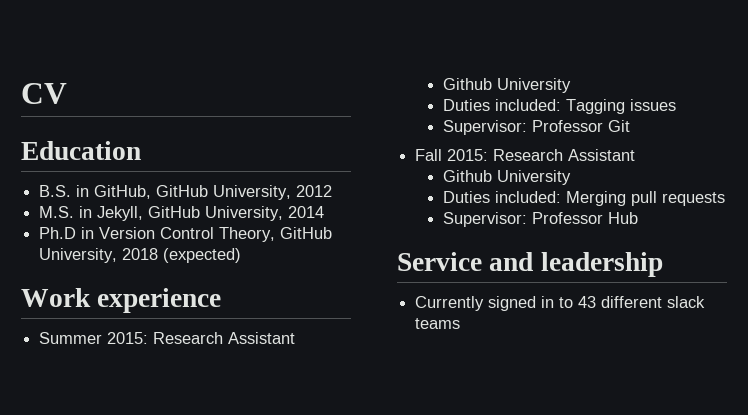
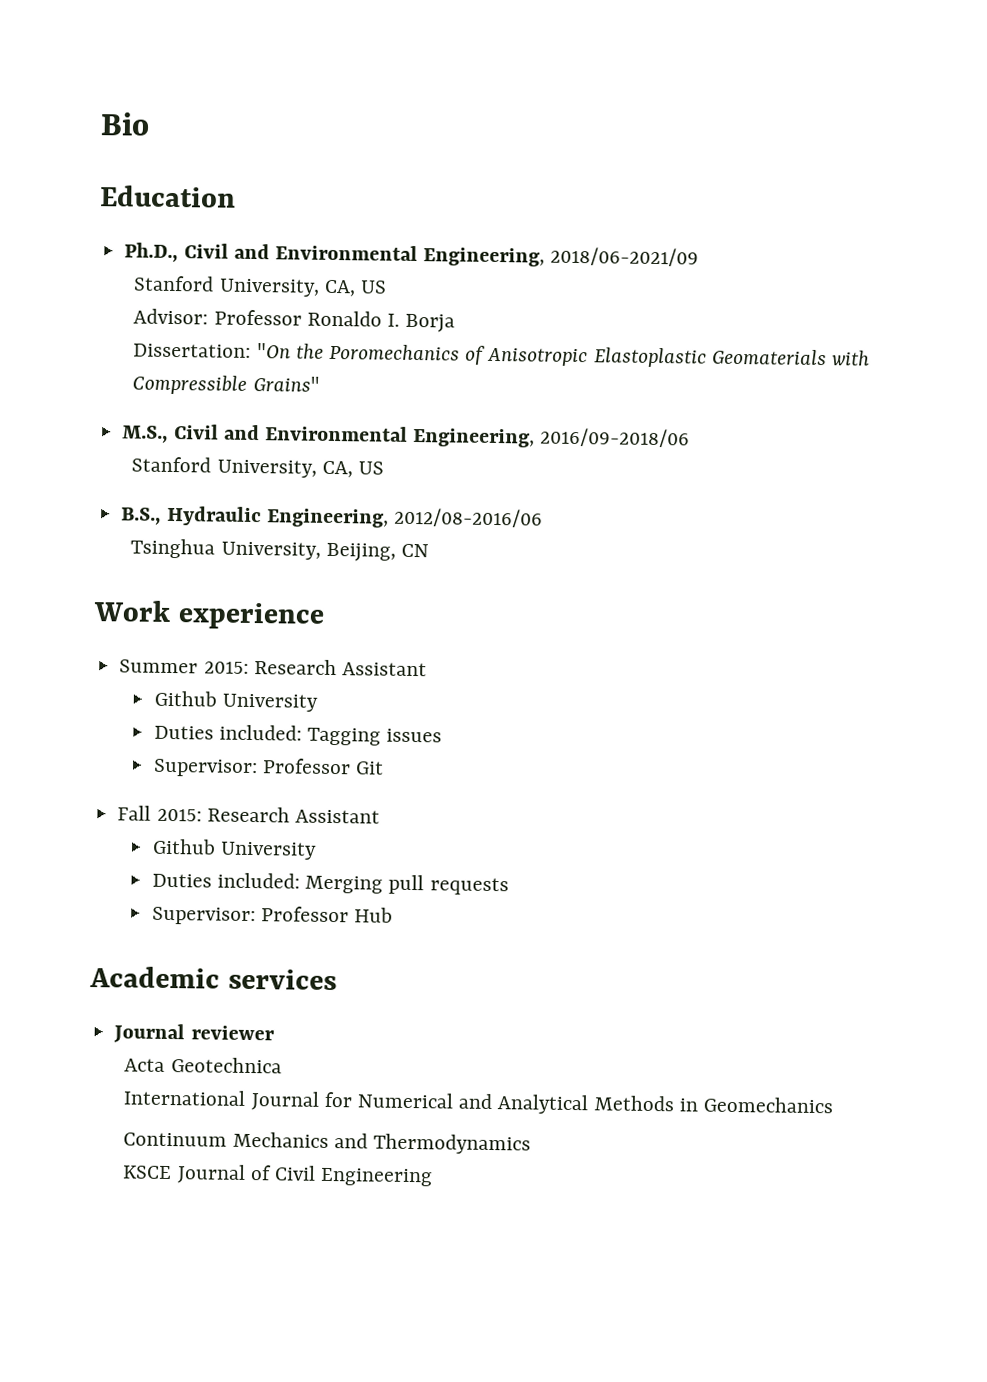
- CV
+ Bio
- B.S. in GitHub, GitHub University, 2012
- M.S. in Jekyll, GitHub University, 2014
- Ph.D in Version Control Theory, GitHub University, 2018 (expected)
+ Ph.D., Civil and Environmental Engineering, 2018/06-2021/09
+ Stanford University, CA, US
+ Advisor: Professor Ronaldo I. Borja
+ Dissertation: "On the Poromechanics of Anisotropic Elastoplastic Geomaterials with Compressible Grains"
+ M.S., Civil and Environmental Engineering, 2016/09-2018/06
+ Stanford University, CA, US
+ B.S., Hydraulic Engineering, 2012/08-2016/06
+ Tsinghua University, Beijing, CN
- Service and leadership
- Currently signed in to 43 different slack teams
+ Academic services
+ Journal reviewer
+ Acta Geotechnica
+ International Journal for Numerical and Analytical Methods in Geomechanics
+ Continuum Mechanics and Thermodynamics
+ KSCE Journal of Civil Engineering

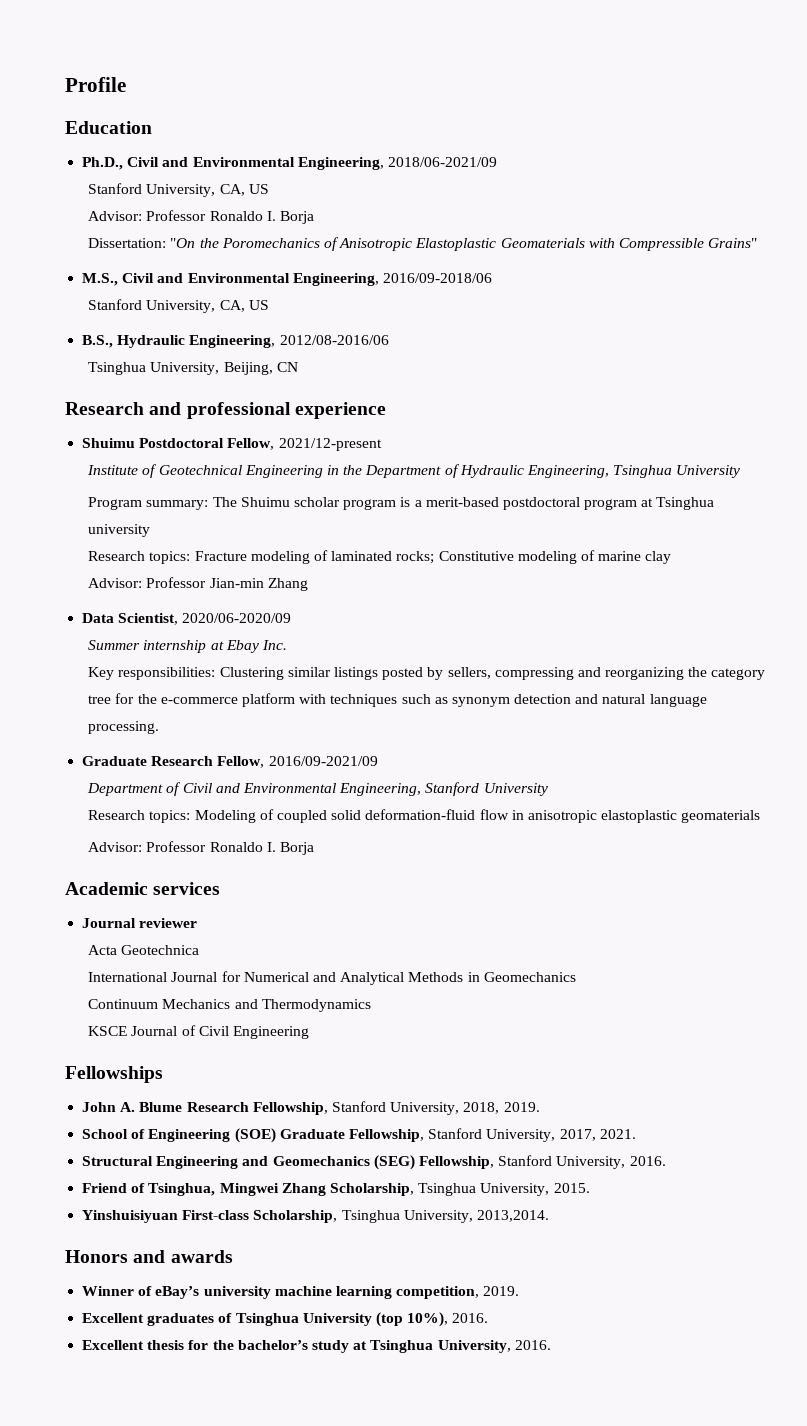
- Bio
+ Profile
- Work experience
- Summer 2015: Research Assistant
- Github University
- Duties included: Tagging issues
- Supervisor: Professor Git
- Fall 2015: Research Assistant
- Github University
- Duties included: Merging pull requests
- Supervisor: Professor Hub
+ Research and professional experience
+ Shuimu Postdoctoral Fellow, 2021/12-present
+ Institute of Geotechnical Engineering in the Department of Hydraulic Engineering, Tsinghua University
+ Program summary: The Shuimu scholar program is a merit-based postdoctoral program at Tsinghua university
+ Research topics: Fracture modeling of laminated rocks; Constitutive modeling of marine clay
+ Advisor: Professor Jian-min Zhang
+ Data Scientist, 2020/06-2020/09
+ Summer internship at Ebay Inc.
+ Key responsibilities: Clustering similar listings posted by sellers, compressing and reorganizing the category tree for the e-commerce platform with techniques such as synonym detection and natural language processing.
+ Graduate Research Fellow, 2016/09-2021/09
+ Department of Civil and Environmental Engineering, Stanford University
+ Research topics: Modeling of coupled solid deformation-fluid flow in anisotropic elastoplastic geomaterials
+ Advisor: Professor Ronaldo I. Borja
+ Fellowships
+ John A. Blume Research Fellowship, Stanford University, 2018, 2019.
+ School of Engineering (SOE) Graduate Fellowship, Stanford University, 2017, 2021.
+ Structural Engineering and Geomechanics (SEG) Fellowship, Stanford University, 2016.
+ Friend of Tsinghua, Mingwei Zhang Scholarship, Tsinghua University, 2015.
+ Yinshuisiyuan First-class Scholarship, Tsinghua University, 2013,2014.
+ Honors and awards
+ Winner of eBay’s university machine learning competition, 2019.
+ Excellent graduates of Tsinghua University (top 10%), 2016.
+ Excellent thesis for the bachelor’s study at Tsinghua University, 2016.

